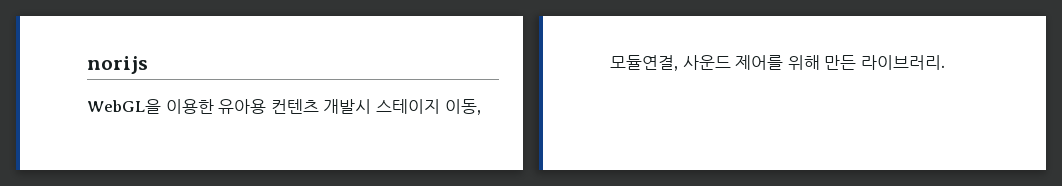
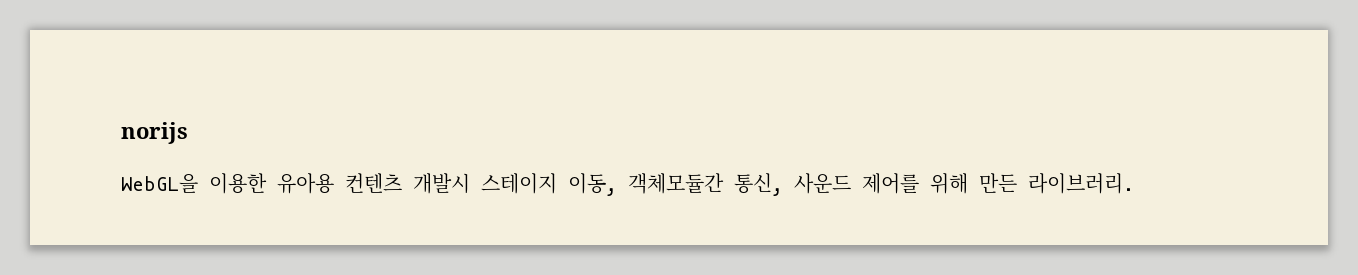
- WebGL을 이용한 유아용 컨텐츠 개발시 스테이지 이동, 모듈연결, 사운드 제어를 위해 만든 라이브러리.
+ WebGL을 이용한 유아용 컨텐츠 개발시 스테이지 이동, 객체모듈간 통신, 사운드 제어를 위해 만든 라이브러리.

